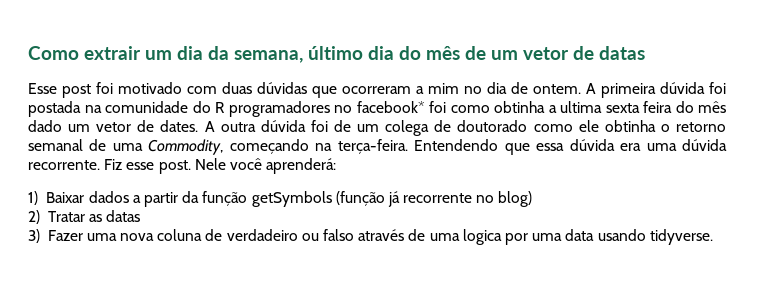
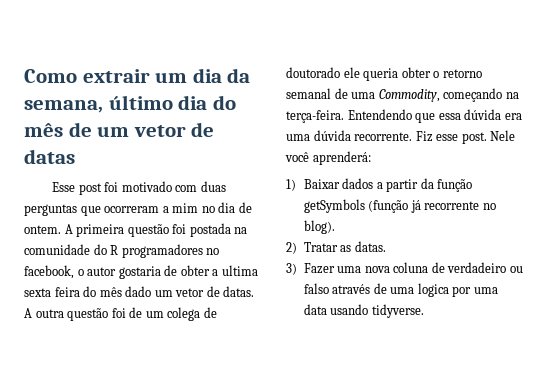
- Esse post foi motivado com duas dúvidas que ocorreram a mim no dia de ontem.
+ Esse post foi motivado com duas perguntas que ocorreram a mim no dia de ontem.
- A primeira dúvida foi postada na comunidade do R programadores no facebook* foi como obtinha a ultima sexta feira do mês dado um vetor de dates.
+ A primeira questão foi postada na comunidade do R programadores no facebook, o autor gostaria de obter a ultima sexta feira do mês dado um vetor de datas.
- A outra dúvida foi de um colega de doutorado como ele obtinha o retorno semanal de uma Commodity, começando na terça-feira.
+ A outra questão foi de um colega de doutorado ele queria obter o retorno semanal de uma Commodity, começando na terça-feira.
- 1) Baixar dados a partir da função getSymbols (função já recorrente no blog)
+ 1) Baixar dados a partir da função getSymbols (função já recorrente no blog).
- 2) Tratar as datas
+ 2) Tratar as datas.

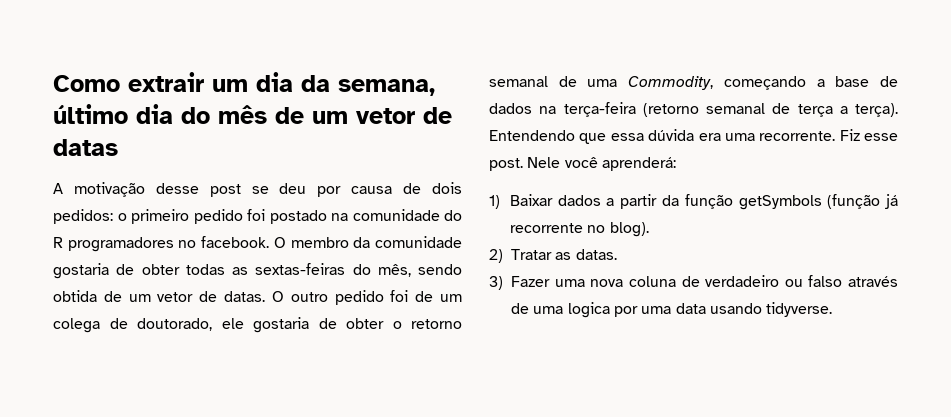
- Esse post foi motivado com duas perguntas que ocorreram a mim no dia de ontem. A primeira questão foi postada na comunidade do R programadores no facebook, o autor gostaria de obter a ultima sexta feira do mês dado um vetor de datas.
+ A motivação desse post se deu por causa de dois pedidos: o primeiro pedido foi postado na comunidade do R programadores no facebook. O membro da comunidade gostaria de obter todas as sextas-feiras do mês, sendo obtida de um vetor de datas.
- A outra questão foi de um colega de doutorado ele queria obter o retorno semanal de uma Commodity, começando na terça-feira.
+ O outro pedido foi de um colega de doutorado, ele gostaria de obter o retorno semanal de uma Commodity, começando a base de dados na terça-feira (retorno semanal de terça a terça).
- Entendendo que essa dúvida era uma dúvida recorrente.
+ Entendendo que essa dúvida era uma recorrente.

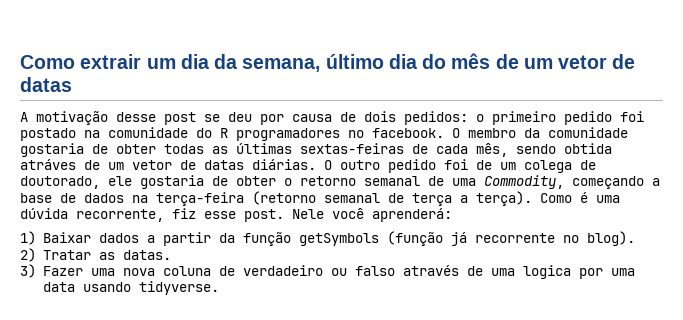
- O membro da comunidade gostaria de obter todas as sextas-feiras do mês, sendo obtida de um vetor de datas.
+ O membro da comunidade gostaria de obter todas as últimas sextas-feiras de cada mês, sendo obtida atráves de um vetor de datas diárias.
- Entendendo que essa dúvida era uma recorrente. Fiz esse post.
+ Como é uma dúvida recorrente, fiz esse post.

